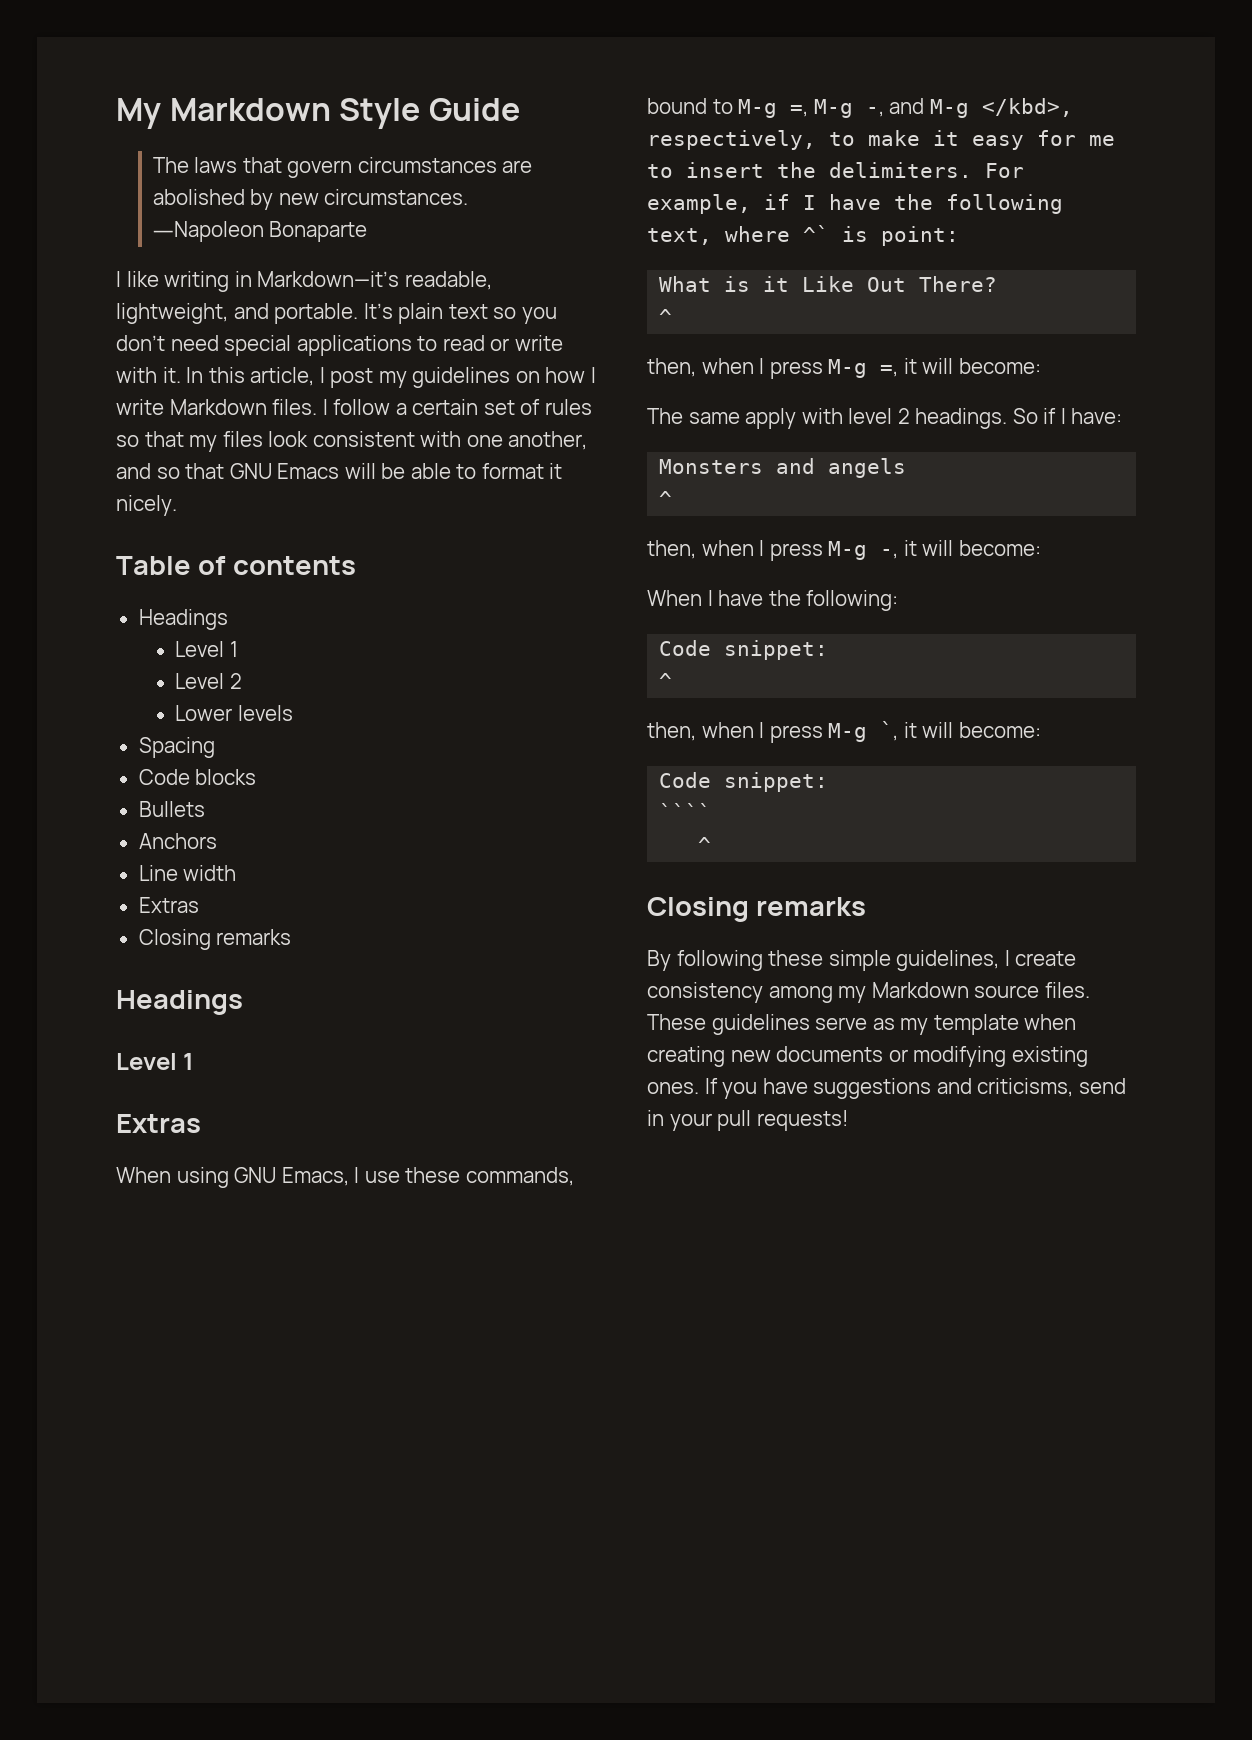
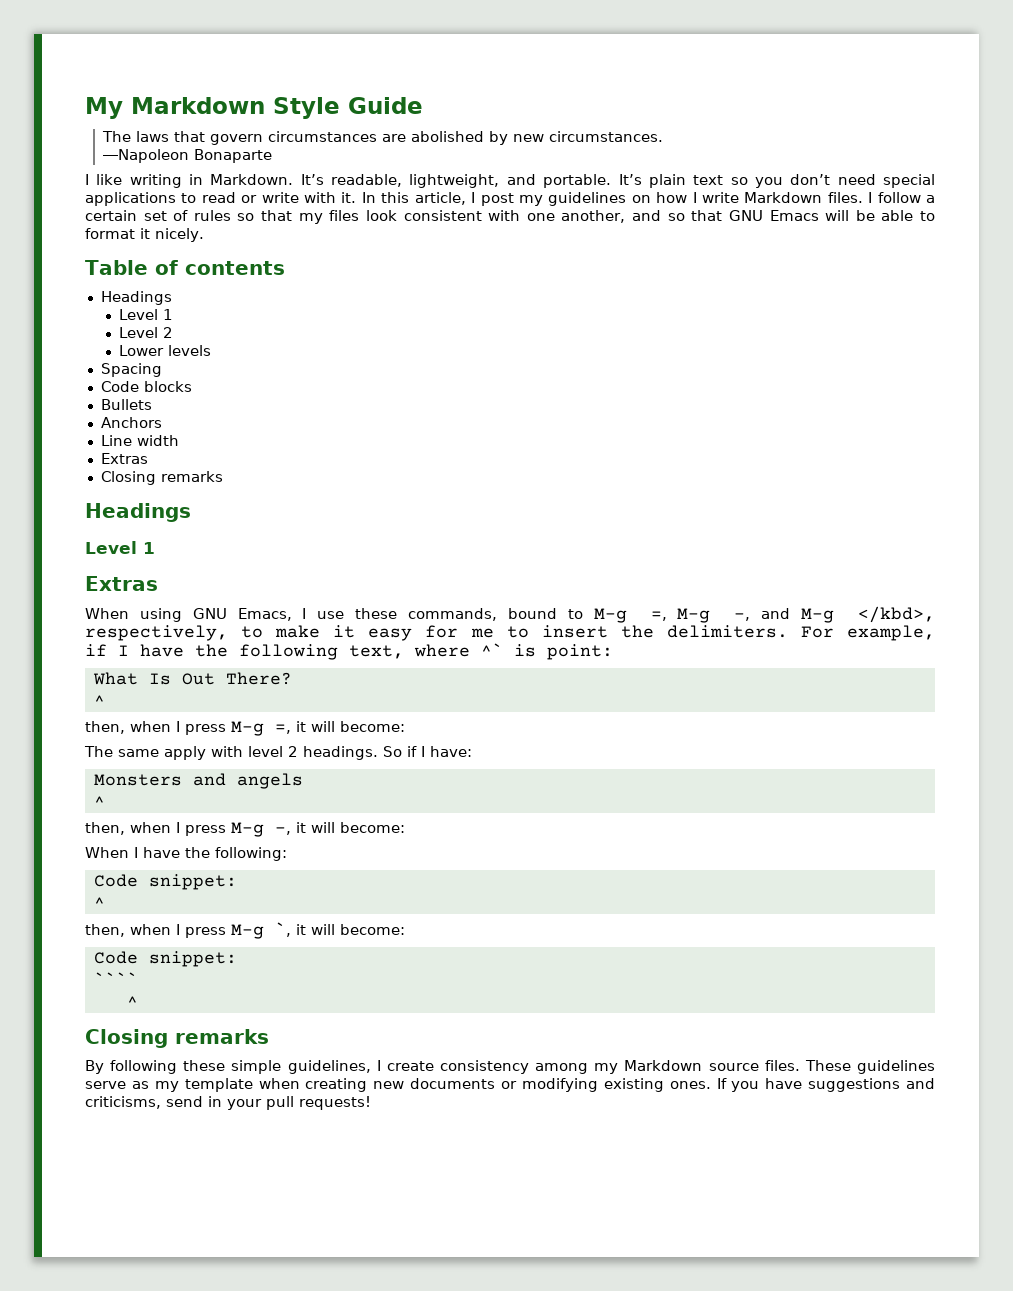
- I like writing in Markdown—it’s readable, lightweight, and portable.
+ I like writing in Markdown. It’s readable, lightweight, and portable.
- What is it Like Out There?
+ What Is Out There?

